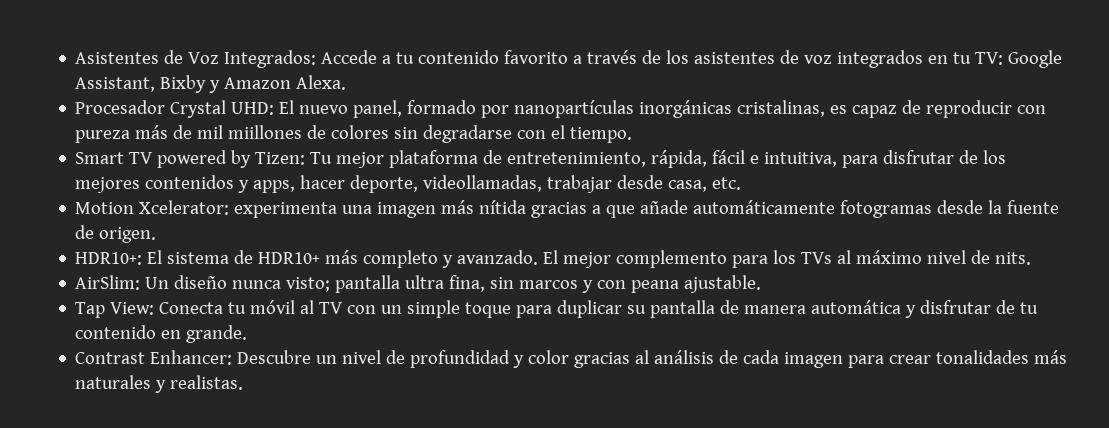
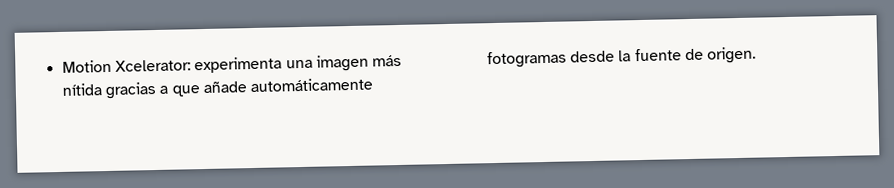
- Asistentes de Voz Integrados: Accede a tu contenido favorito a través de los asistentes de voz integrados en tu TV: Google Assistant, Bixby y Amazon Alexa.
- Procesador Crystal UHD: El nuevo panel, formado por nanopartículas inorgánicas cristalinas, es capaz de reproducir con pureza más de mil miillones de colores sin degradarse con el tiempo.
- Smart TV powered by Tizen: Tu mejor plataforma de entretenimiento, rápida, fácil e intuitiva, para disfrutar de los mejores contenidos y apps, hacer deporte, videollamadas, trabajar desde casa, etc.
- HDR10+: El sistema de HDR10+ más completo y avanzado. El mejor complemento para los TVs al máximo nivel de nits.
- AirSlim: Un diseño nunca visto; pantalla ultra fina, sin marcos y con peana ajustable.
- Tap View: Conecta tu móvil al TV con un simple toque para duplicar su pantalla de manera automática y disfrutar de tu contenido en grande.
- Contrast Enhancer: Descubre un nivel de profundidad y color gracias al análisis de cada imagen para crear tonalidades más naturales y realistas.

